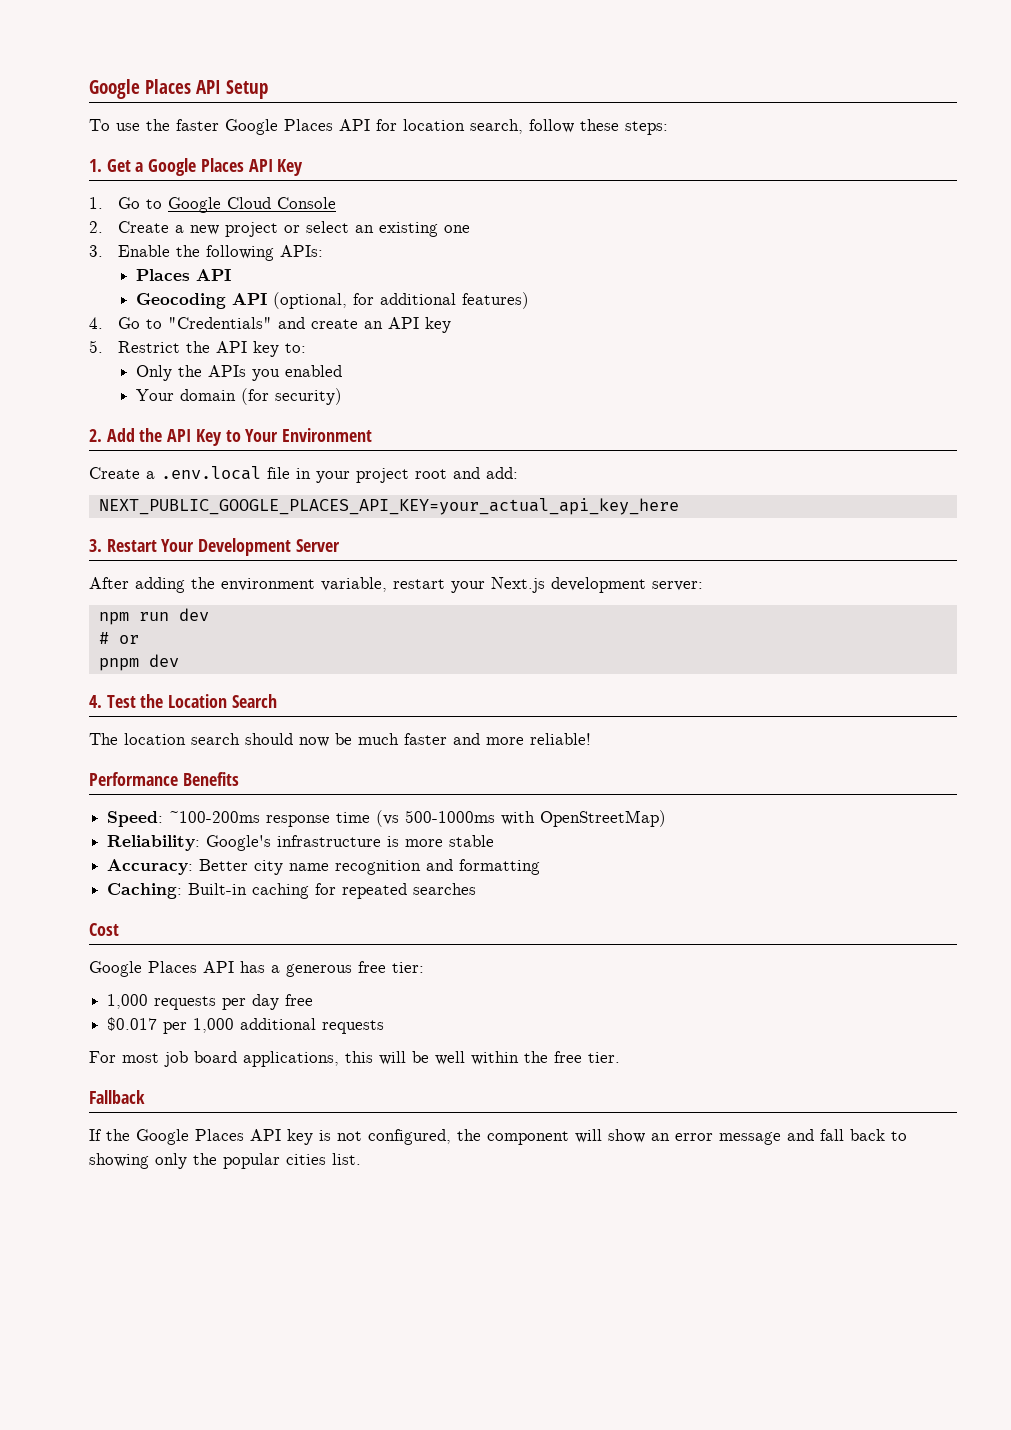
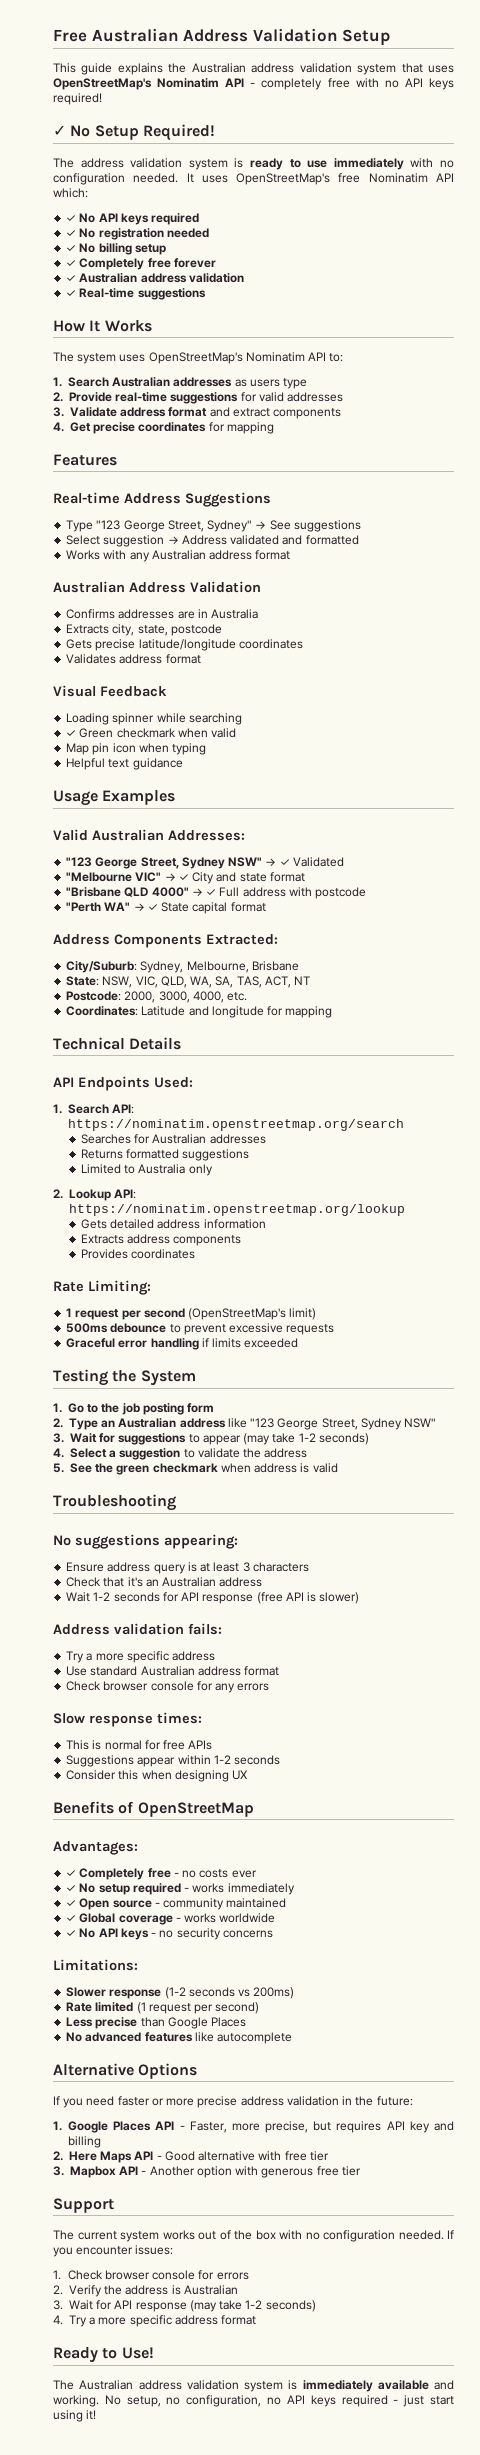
- Google Places API Setup
- To use the faster Google Places API for location search, follow these steps:
- 1. Get a Google Places API Key
- 1. Go to Google Cloud Console
- 2. Create a new project or select an existing one
- 3. Enable the following APIs:
- Places API
- Geocoding API (optional, for additional features)
- 4. Go to "Credentials" and create an API key
- 5. Restrict the API key to:
- Only the APIs you enabled
- Your domain (for security)
- 2. Add the API Key to Your Environment
- Create a .env.local file in your project root and add:
- NEXT_PUBLIC_GOOGLE_PLACES_API_KEY=your_actual_api_key_here
- 3. Restart Your Development Server
- After adding the environment variable, restart your Next.js development server:
- npm run dev
- # or
- pnpm dev
- 4. Test the Location Search
- The location search should now be much faster and more reliable!
- Performance Benefits
- Speed: ~100-200ms response time (vs 500-1000ms with OpenStreetMap)
- Reliability: Google's infrastructure is more stable
- Accuracy: Better city name recognition and formatting
- Caching: Built-in caching for repeated searches
- Cost
- Google Places API has a generous free tier:
- 1,000 requests per day free
- $0.017 per 1,000 additional requests
- For most job board applications, this will be well within the free tier.
- Fallback
- If the Google Places API key is not configured, the component will show an error message and fall back to showing only the popular cities list.
+ Free Australian Address Validation Setup
+ This guide explains the Australian address validation system that uses OpenStreetMap's Nominatim API - completely free with no API keys required!
+ ✓ No Setup Required!
+ The address validation system is ready to use immediately with no configuration needed. It uses OpenStreetMap's free Nominatim API which:
+ ✓ No API keys required
+ ✓ No registration needed
+ ✓ No billing setup
+ ✓ Completely free forever
+ ✓ Australian address validation
+ ✓ Real-time suggestions
+ How It Works
+ The system uses OpenStreetMap's Nominatim API to:
+ 1. Search Australian addresses as users type
+ 2. Provide real-time suggestions for valid addresses
+ 3. Validate address format and extract components
+ 4. Get precise coordinates for mapping
+ Features
+ Real-time Address Suggestions
+ Type "123 George Street, Sydney" → See suggestions
+ Select suggestion → Address validated and formatted
+ Works with any Australian address format
+ Australian Address Validation
+ Confirms addresses are in Australia
+ Extracts city, state, postcode
+ Gets precise latitude/longitude coordinates
+ Validates address format
+ Visual Feedback
+ Loading spinner while searching
+ ✓ Green checkmark when valid
+ Map pin icon when typing
+ Helpful text guidance
+ Usage Examples
+ Valid Australian Addresses:
+ "123 George Street, Sydney NSW" → ✓ Validated
+ "Melbourne VIC" → ✓ City and state format
+ "Brisbane QLD 4000" → ✓ Full address with postcode
+ "Perth WA" → ✓ State capital format
+ Address Components Extracted:
+ City/Suburb: Sydney, Melbourne, Brisbane
+ State: NSW, VIC, QLD, WA, SA, TAS, ACT, NT
+ Postcode: 2000, 3000, 4000, etc.
+ Coordinates: Latitude and longitude for mapping
+ Technical Details
+ API Endpoints Used:
+ 1. Search API: https://nominatim.openstreetmap.org/search
+ Searches for Australian addresses
+ Returns formatted suggestions
+ Limited to Australia only
+ 2. Lookup API: https://nominatim.openstreetmap.org/lookup
+ Gets detailed address information
+ Extracts address components
+ Provides coordinates
+ Rate Limiting:
+ 1 request per second (OpenStreetMap's limit)
+ 500ms debounce to prevent excessive requests
+ Graceful error handling if limits exceeded
+ Testing the System
+ 1. Go to the job posting form
+ 2. Type an Australian address like "123 George Street, Sydney NSW"
+ 3. Wait for suggestions to appear (may take 1-2 seconds)
+ 4. Select a suggestion to validate the address
+ 5. See the green checkmark when address is valid
+ Troubleshooting
+ No suggestions appearing:
+ Ensure address query is at least 3 characters
+ Check that it's an Australian address
+ Wait 1-2 seconds for API response (free API is slower)
+ Address validation fails:
+ Try a more specific address
+ Use standard Australian address format
+ Check browser console for any errors
+ Slow response times:
+ This is normal for free APIs
+ Suggestions appear within 1-2 seconds
+ Consider this when designing UX
+ Benefits of OpenStreetMap
+ Advantages:
+ ✓ Completely free - no costs ever
+ ✓ No setup required - works immediately
+ ✓ Open source - community maintained
+ ✓ Global coverage - works worldwide
+ ✓ No API keys - no security concerns
+ Limitations:
+ Slower response (1-2 seconds vs 200ms)
+ Rate limited (1 request per second)
+ Less precise than Google Places
+ No advanced features like autocomplete
+ Alternative Options
+ If you need faster or more precise address validation in the future:
+ 1. Google Places API - Faster, more precise, but requires API key and billing
+ 2. Here Maps API - Good alternative with free tier
+ 3. Mapbox API - Another option with generous free tier
+ Support
+ The current system works out of the box with no configuration needed. If you encounter issues:
+ 1. Check browser console for errors
+ 2. Verify the address is Australian
+ 3. Wait for API response (may take 1-2 seconds)
+ 4. Try a more specific address format
+ Ready to Use!
+ The Australian address validation system is immediately available and working. No setup, no configuration, no API keys required - just start using it!

